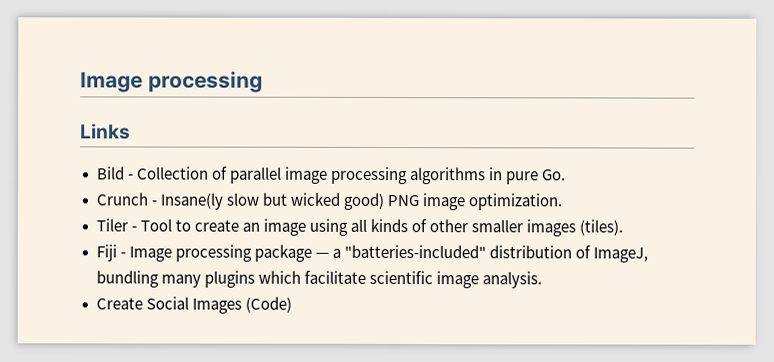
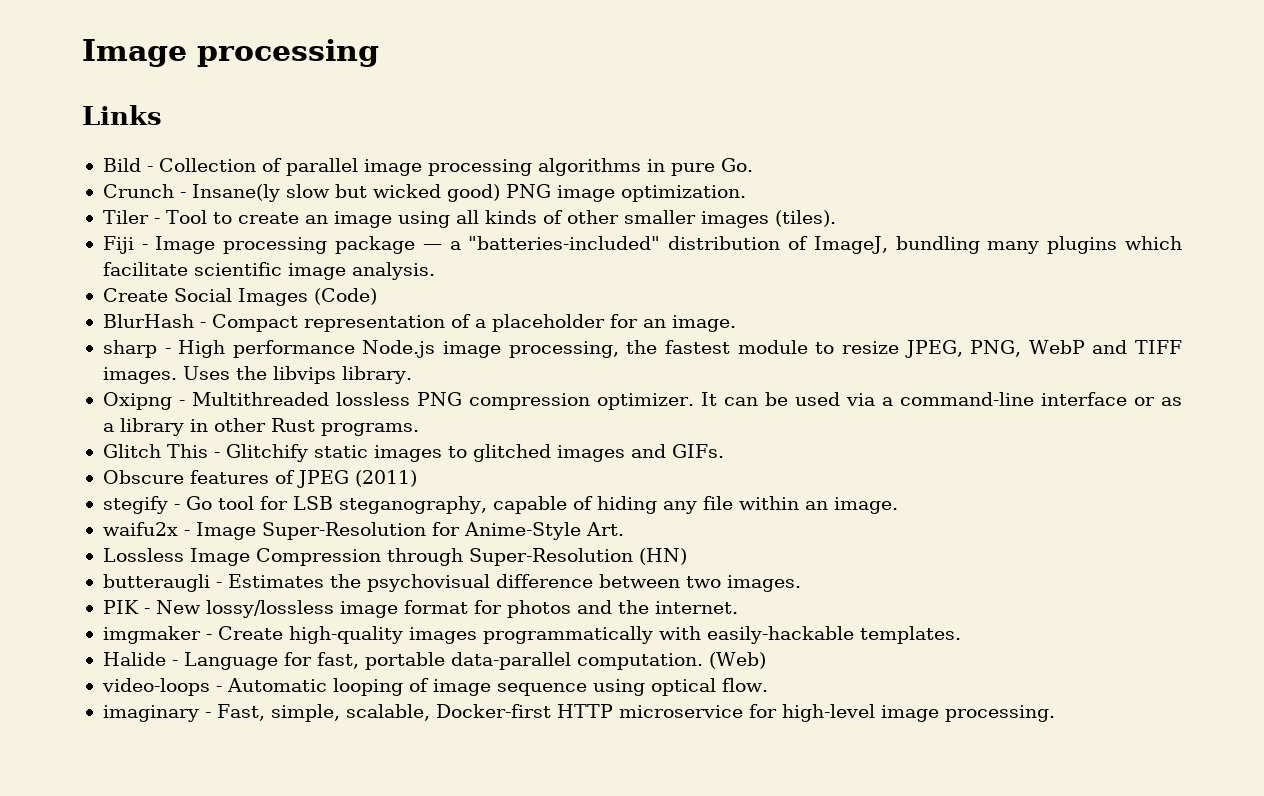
+ BlurHash - Compact representation of a placeholder for an image.
+ sharp - High performance Node.js image processing, the fastest module to resize JPEG, PNG, WebP and TIFF images. Uses the libvips library.
+ Oxipng - Multithreaded lossless PNG compression optimizer. It can be used via a command-line interface or as a library in other Rust programs.
+ Glitch This - Glitchify static images to glitched images and GIFs.
+ Obscure features of JPEG (2011)
+ stegify - Go tool for LSB steganography, capable of hiding any file within an image.
+ waifu2x - Image Super-Resolution for Anime-Style Art.
+ Lossless Image Compression through Super-Resolution (HN)
+ butteraugli - Estimates the psychovisual difference between two images.
+ PIK - New lossy/lossless image format for photos and the internet.
+ imgmaker - Create high-quality images programmatically with easily-hackable templates.
+ Halide - Language for fast, portable data-parallel computation. (Web)
+ video-loops - Automatic looping of image sequence using optical flow.
+ imaginary - Fast, simple, scalable, Docker-first HTTP microservice for high-level image processing.

